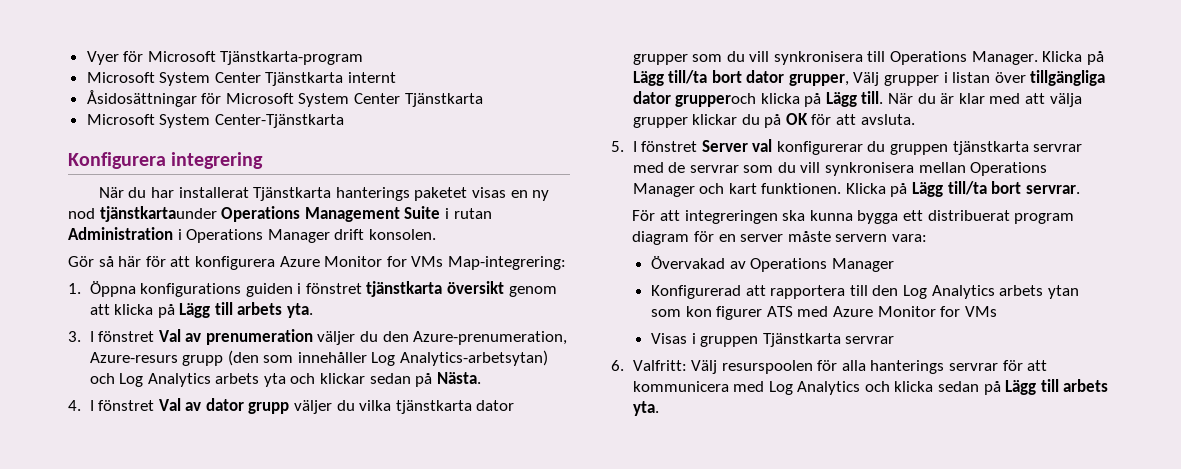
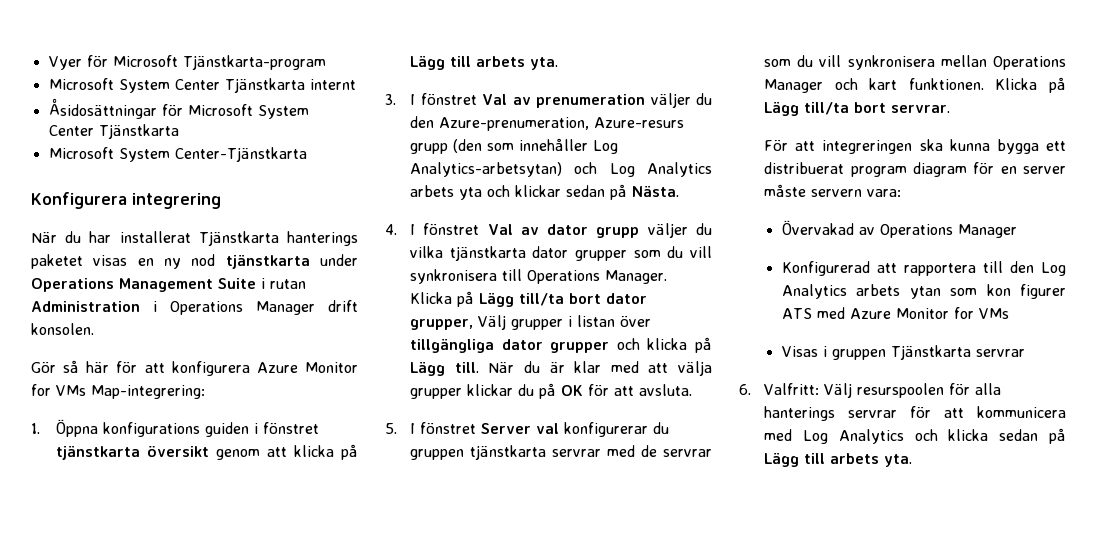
- När du har installerat Tjänstkarta hanterings paketet visas en ny nod tjänstkartaunder Operations Management Suite i rutan Administration i Operations Manager drift konsolen.
+ När du har installerat Tjänstkarta hanterings paketet visas en ny nod tjänstkarta under Operations Management Suite i rutan Administration i Operations Manager drift konsolen.
- Klicka på Lägg till/ta bort dator grupper, Välj grupper i listan över tillgängliga dator grupperoch klicka på Lägg till.
+ Klicka på Lägg till/ta bort dator grupper, Välj grupper i listan över tillgängliga dator grupper och klicka på Lägg till.

